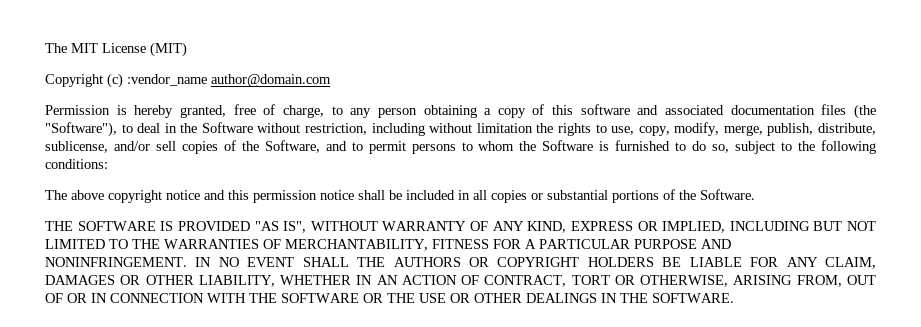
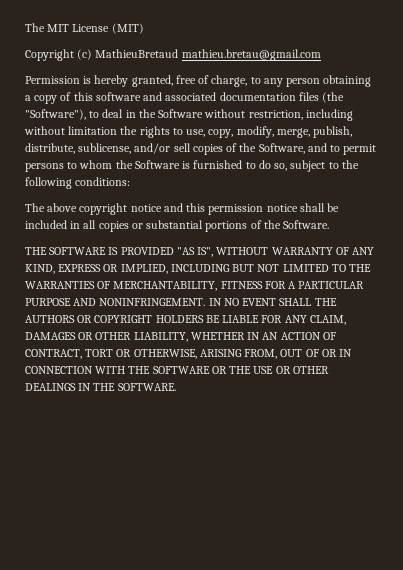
- Copyright (c) :vendor_name author@domain.com
+ Copyright (c) MathieuBretaud mathieu.bretau@gmail.com

